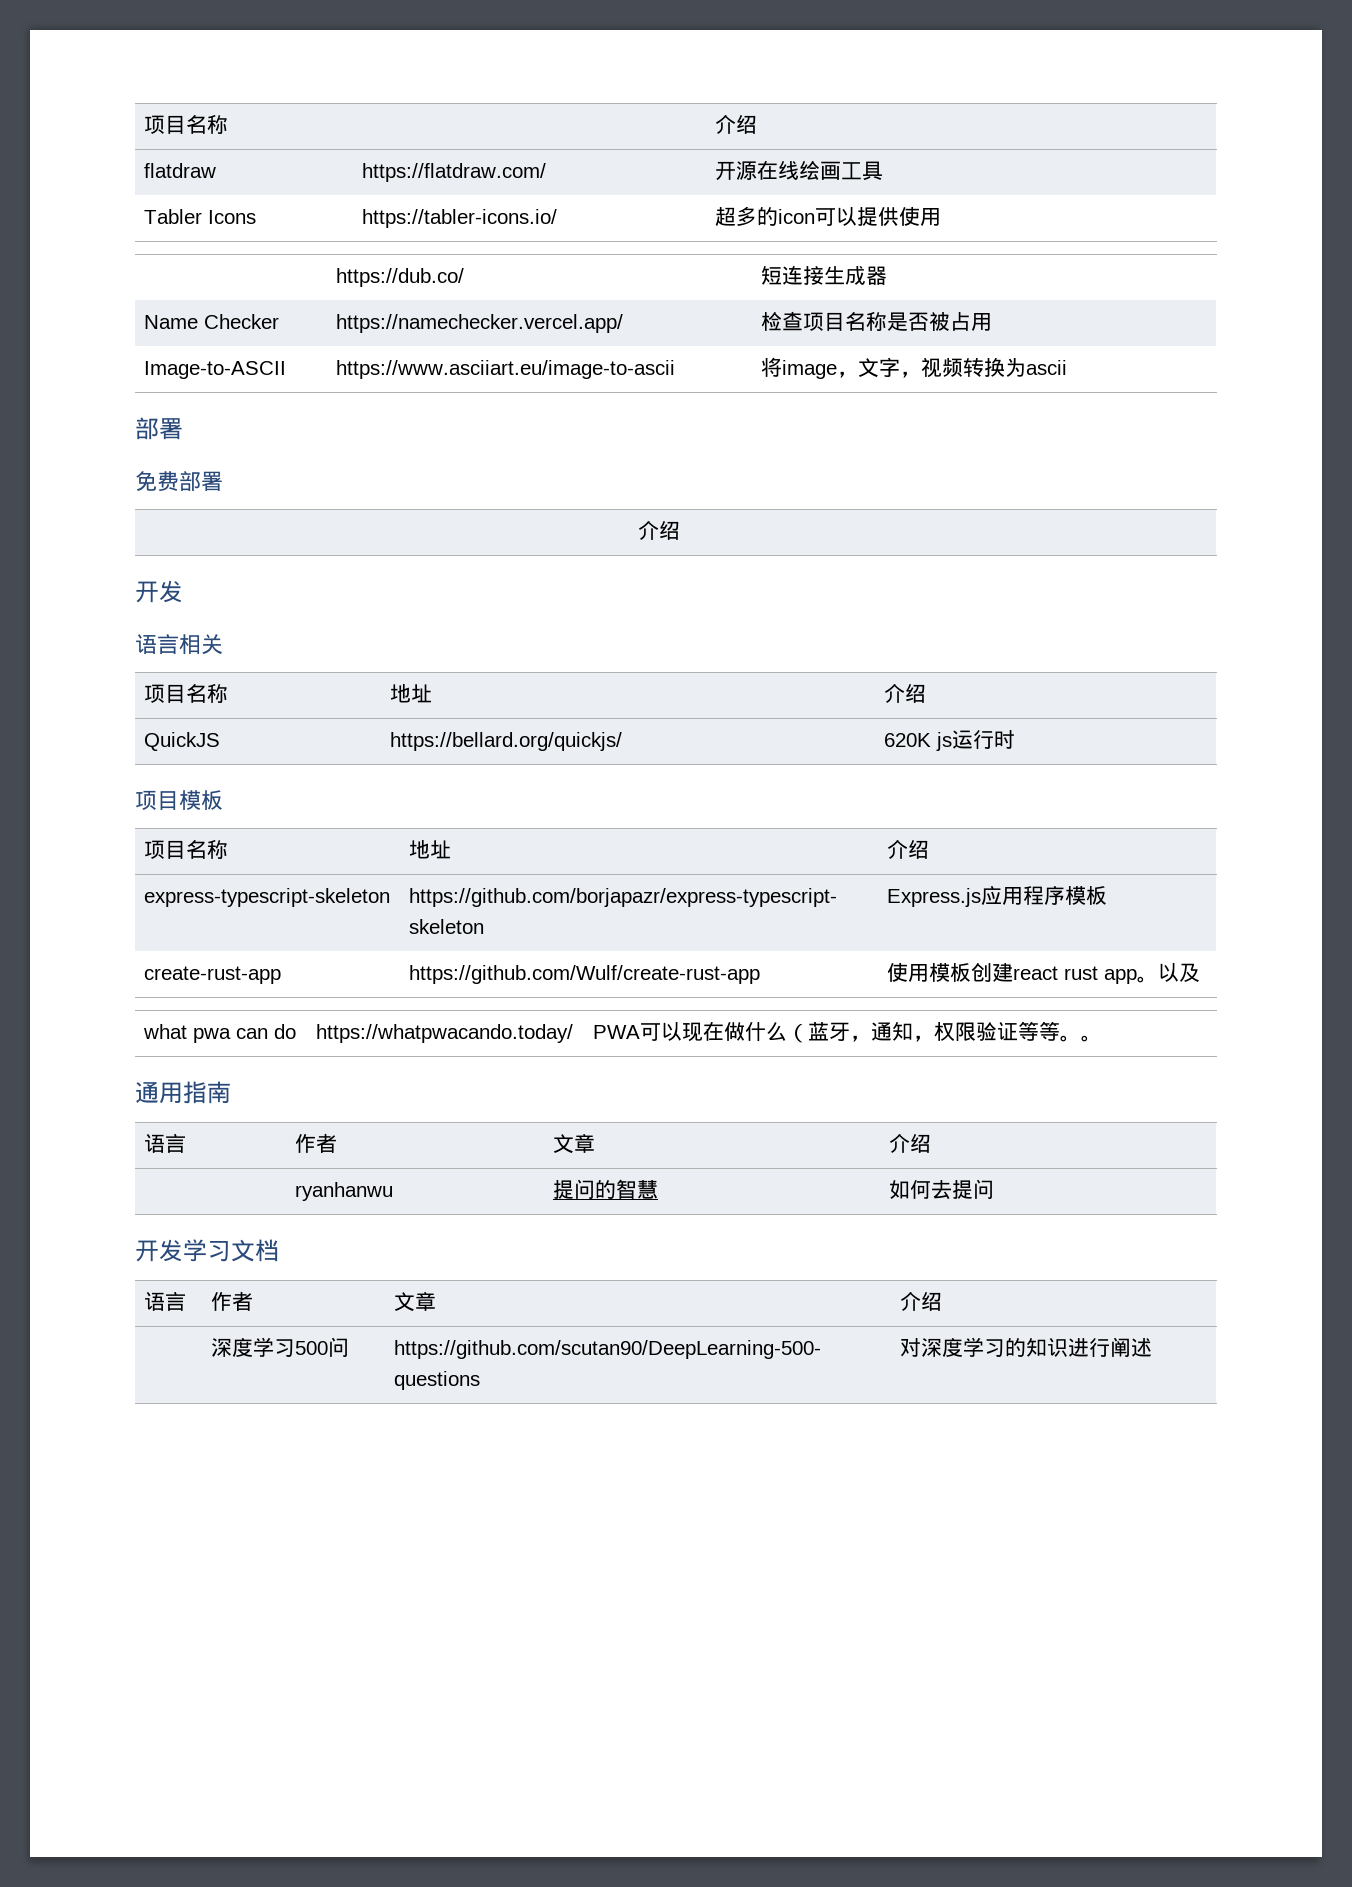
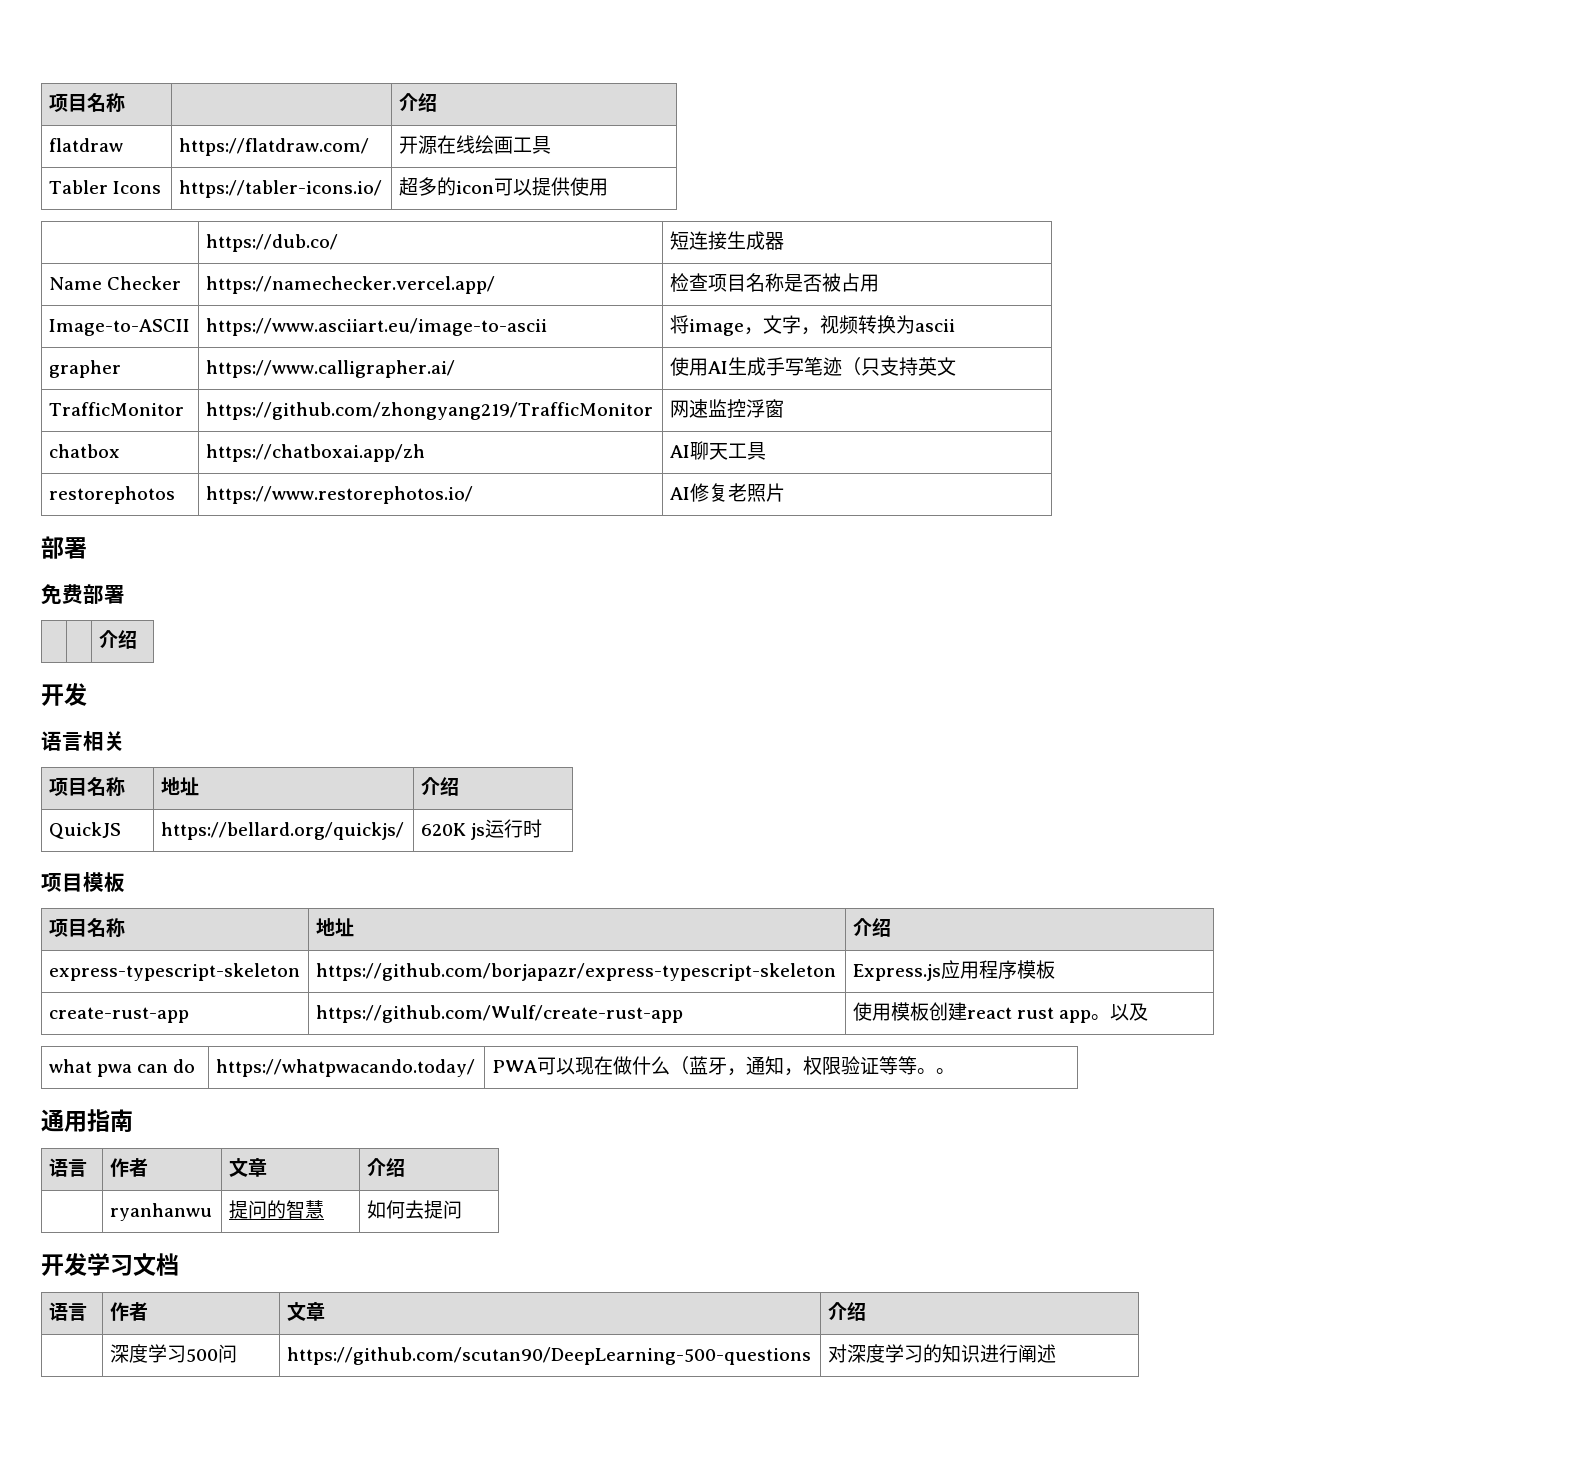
+ grapher | https://www.calligrapher.ai/ | 使用AI生成手写笔迹（只支持英文
+ TrafficMonitor | https://github.com/zhongyang219/TrafficMonitor | 网速监控浮窗
+ chatbox | https://chatboxai.app/zh | AI聊天工具
+ restorephotos | https://www.restorephotos.io/ | AI修复老照片

